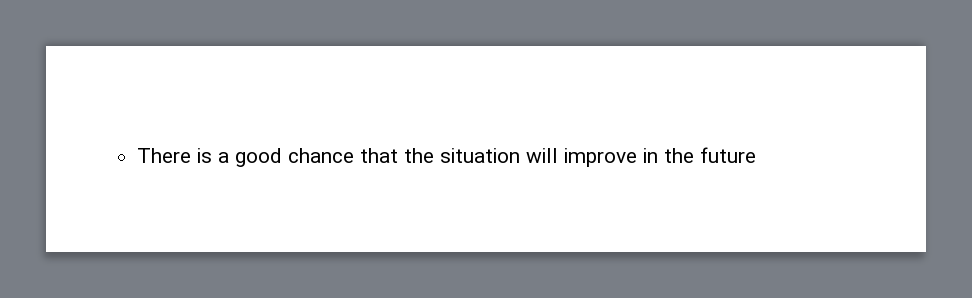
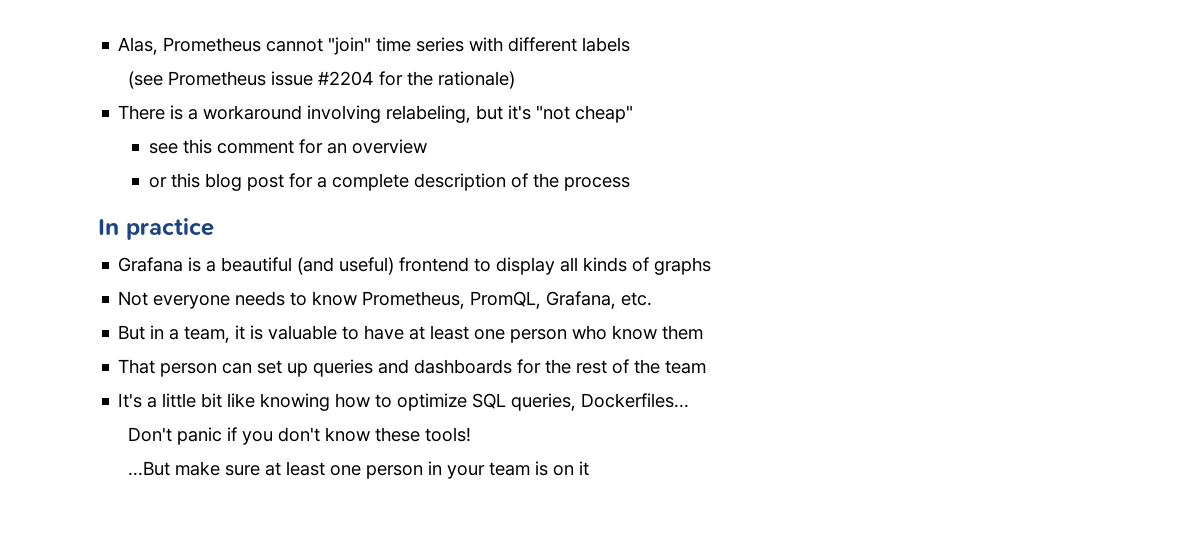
- There is a good chance that the situation will improve in the future
+ Alas, Prometheus cannot "join" time series with different labels
+ (see Prometheus issue #2204 for the rationale)
+ There is a workaround involving relabeling, but it's "not cheap"
+ see this comment for an overview
+ or this blog post for a complete description of the process
+ In practice
+ Grafana is a beautiful (and useful) frontend to display all kinds of graphs
+ Not everyone needs to know Prometheus, PromQL, Grafana, etc.
+ But in a team, it is valuable to have at least one person who know them
+ That person can set up queries and dashboards for the rest of the team
+ It's a little bit like knowing how to optimize SQL queries, Dockerfiles...
+ Don't panic if you don't know these tools!
+ ...But make sure at least one person in your team is on it

